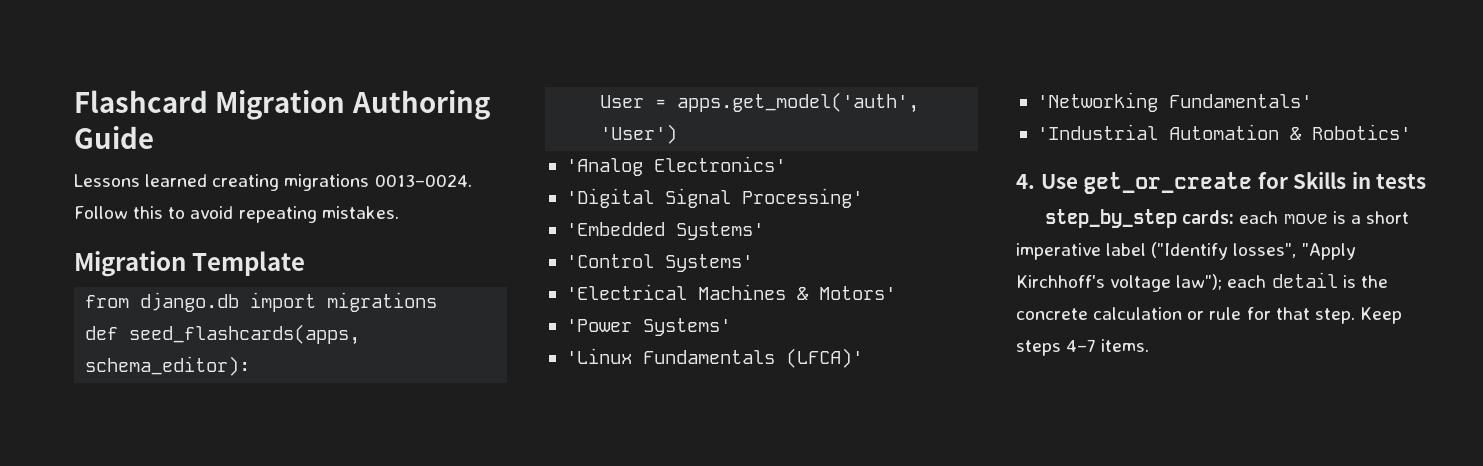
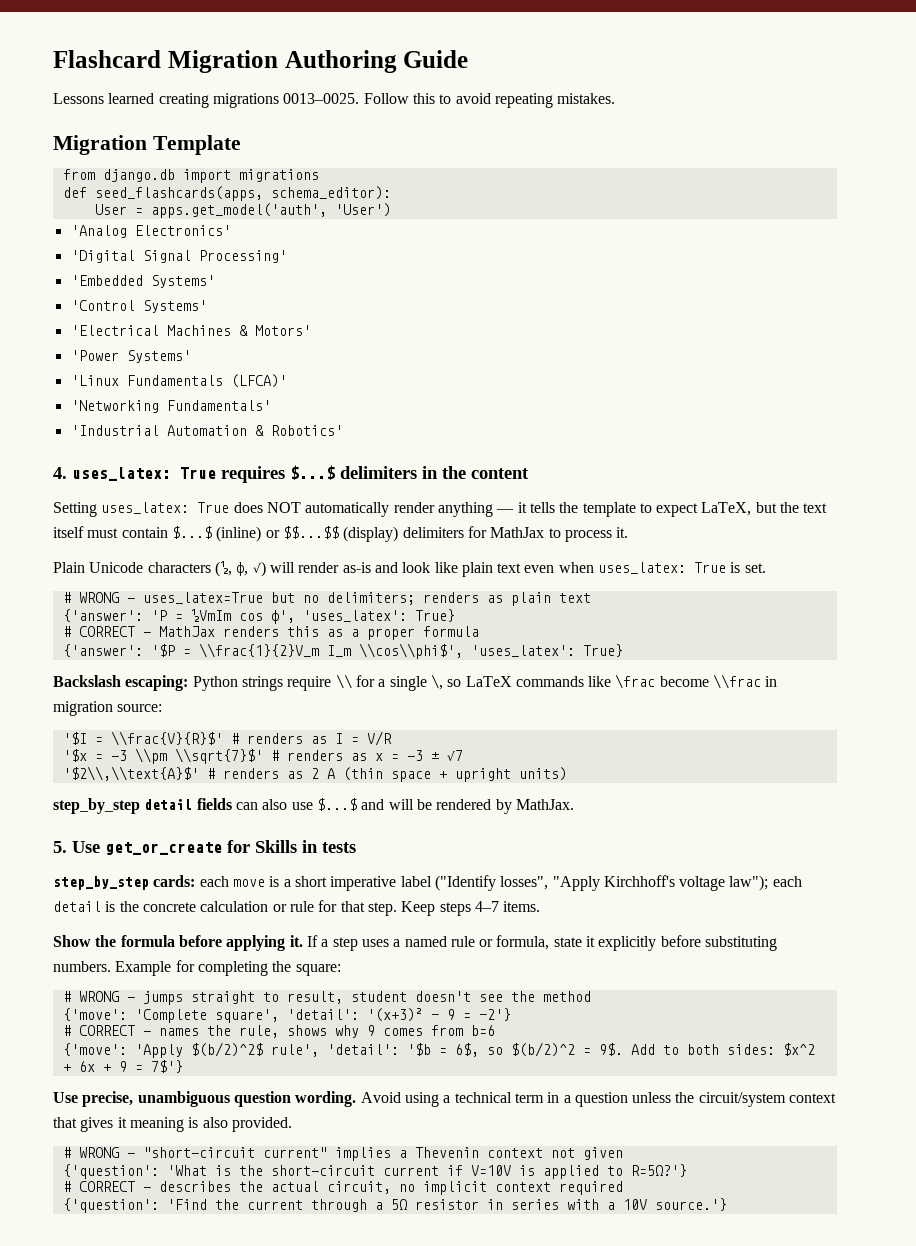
- Lessons learned creating migrations 0013–0024.
+ Lessons learned creating migrations 0013–0025.
- 4. Use get_or_create for Skills in tests
+ 4. uses_latex: True requires $...$ delimiters in the content
+ Setting uses_latex: True does NOT automatically render anything — it tells the template to expect LaTeX, but the text itself must contain $...$ (inline) or $$...$$ (display) delimiters for MathJax to process it.
+ Plain Unicode characters (½, φ, √) will render as-is and look like plain text even when uses_latex: True is set.
+ # WRONG — uses_latex=True but no delimiters; renders as plain text
+ {'answer': 'P = ½VmIm cos φ', 'uses_latex': True}
+ # CORRECT — MathJax renders this as a proper formula
+ {'answer': '$P = \\frac{1}{2}V_m I_m \\cos\\phi$', 'uses_latex': True}
+ Backslash escaping: Python strings require \\ for a single \, so LaTeX commands like \frac become \\frac in migration source:
+ '$I = \\frac{V}{R}$' # renders as I = V/R
+ '$x = -3 \\pm \\sqrt{7}$' # renders as x = -3 ± √7
+ '$2\\,\\text{A}$' # renders as 2 A (thin space + upright units)
+ step_by_step detail fields can also use $...$ and will be rendered by MathJax.
+ 5. Use get_or_create for Skills in tests
+ Show the formula before applying it. If a step uses a named rule or formula, state it explicitly before substituting numbers. Example for completing the square:
+ # WRONG — jumps straight to result, student doesn't see the method
+ {'move': 'Complete square', 'detail': '(x+3)² − 9 = −2'}
+ # CORRECT — names the rule, shows why 9 comes from b=6
+ {'move': 'Apply $(b/2)^2$ rule', 'detail': '$b = 6$, so $(b/2)^2 = 9$. Add to both sides: $x^2 + 6x + 9 = 7$'}
+ Use precise, unambiguous question wording. Avoid using a technical term in a question unless the circuit/system context that gives it meaning is also provided.
+ # WRONG — "short-circuit current" implies a Thevenin context not given
+ {'question': 'What is the short-circuit current if V=10V is applied to R=5Ω?'}
+ # CORRECT — describes the actual circuit, no implicit context required
+ {'question': 'Find the current through a 5Ω resistor in series with a 10V source.'}

